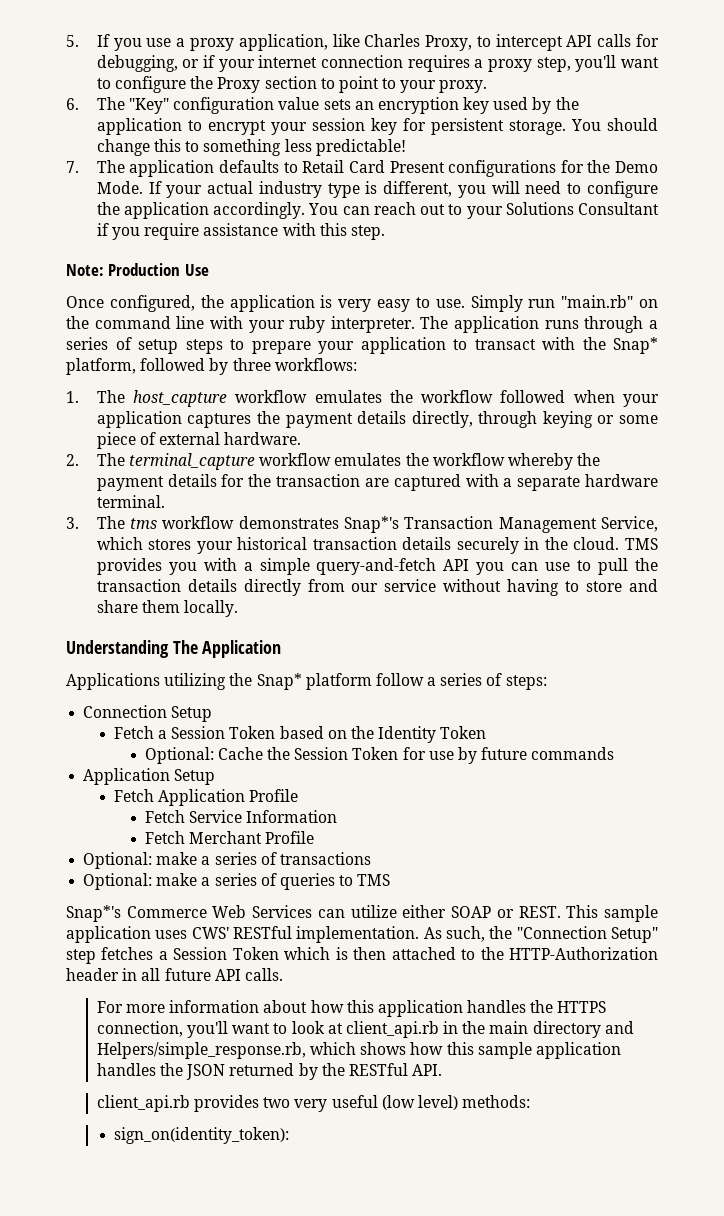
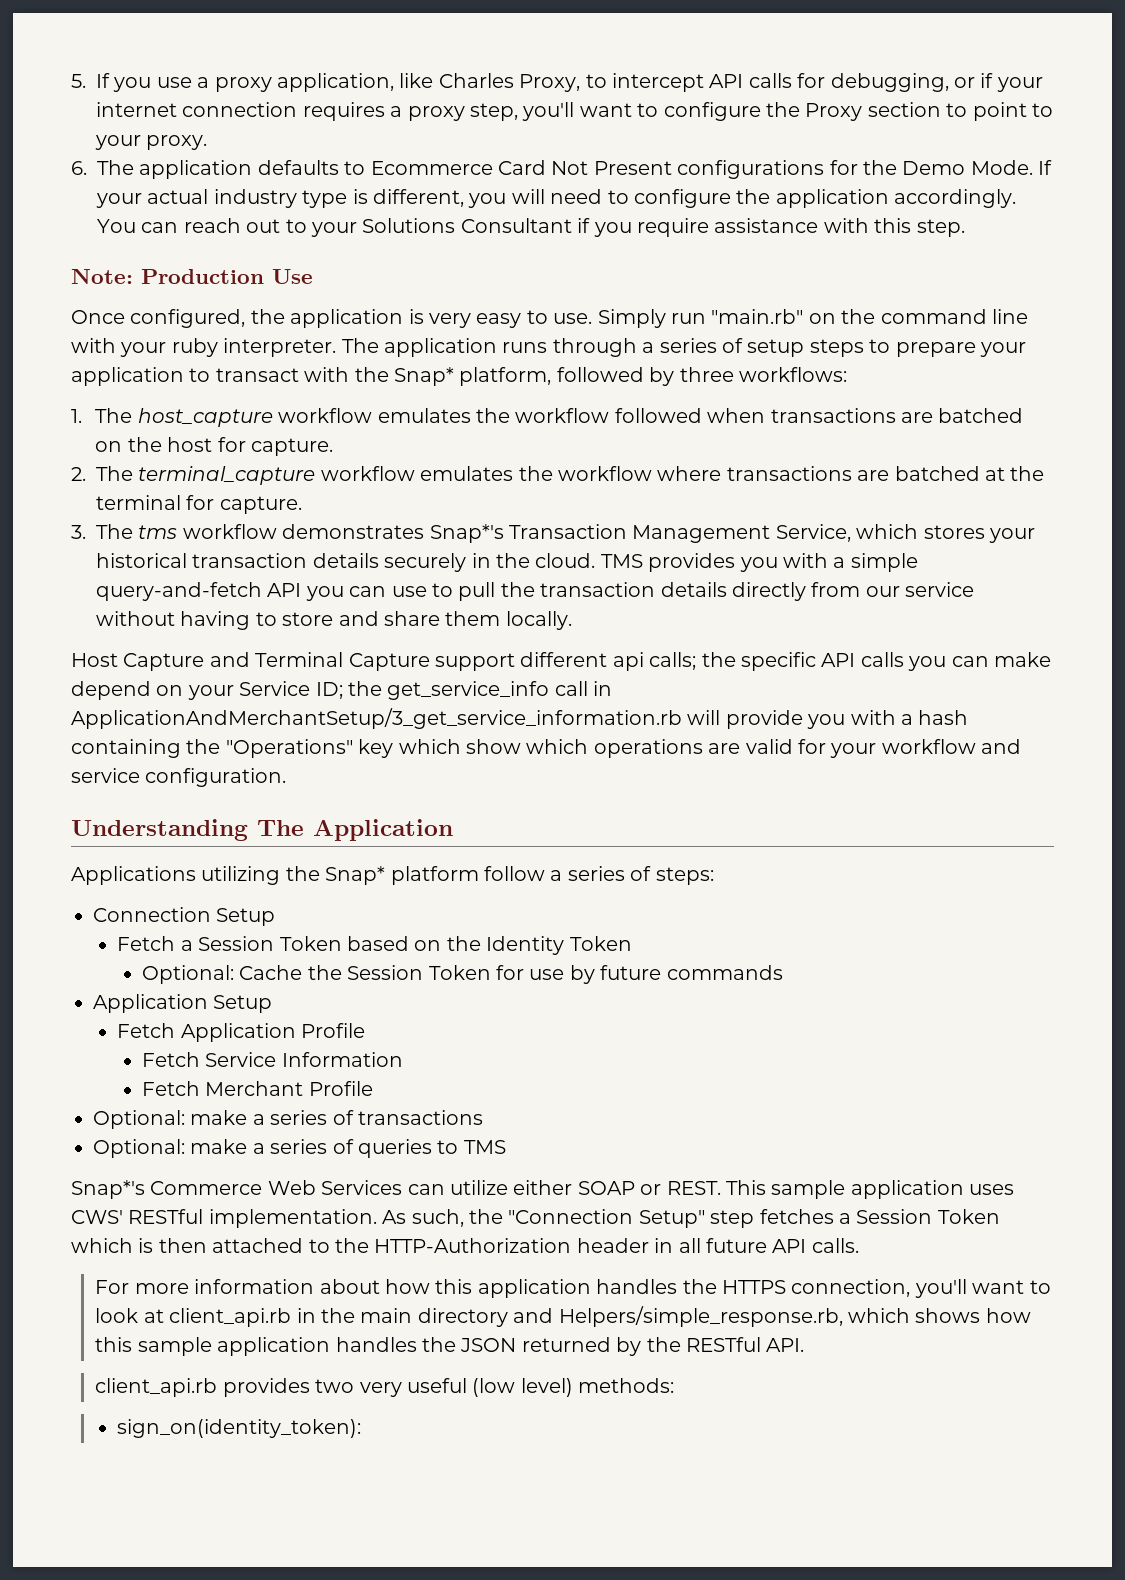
- 6. The "Key" configuration value sets an encryption key used by the application to encrypt your session key for persistent storage. You should change this to something less predictable!
- 7. The application defaults to Retail Card Present configurations for the Demo Mode.
+ 6. The application defaults to Ecommerce Card Not Present configurations for the Demo Mode.
- 1. The host_capture workflow emulates the workflow followed when your application captures the payment details directly, through keying or some piece of external hardware.
+ 1. The host_capture workflow emulates the workflow followed when transactions are batched on the host for capture.
- 2. The terminal_capture workflow emulates the workflow whereby the payment details for the transaction are captured with a separate hardware terminal.
+ 2. The terminal_capture workflow emulates the workflow where transactions are batched at the terminal for capture.
+ Host Capture and Terminal Capture support different api calls; the specific API calls you can make depend on your Service ID; the get_service_info call in ApplicationAndMerchantSetup/3_get_service_information.rb will provide you with a hash containing the "Operations" key which show which operations are valid for your workflow and service configuration.

